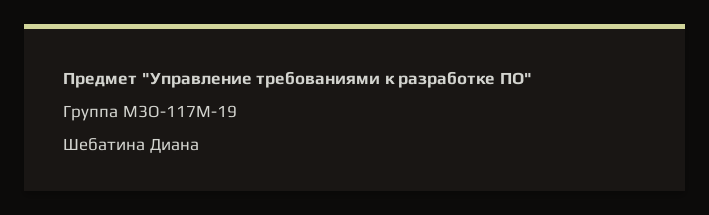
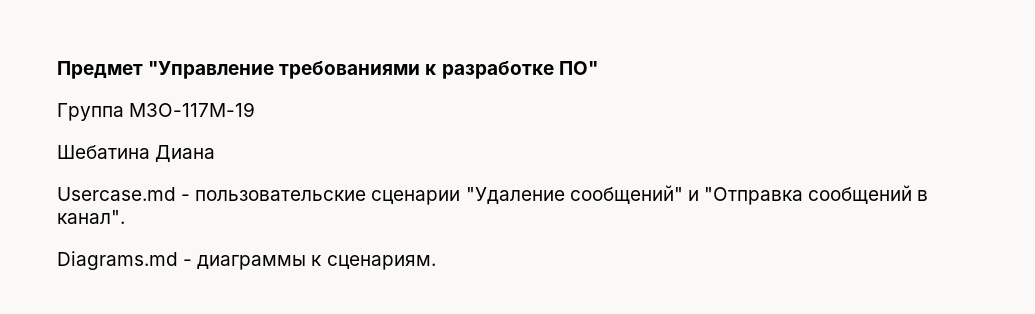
+ Usercase.md - пользовательские сценарии "Удаление сообщений" и "Отправка сообщений в канал".
+ Diagrams.md - диаграммы к сценариям.

